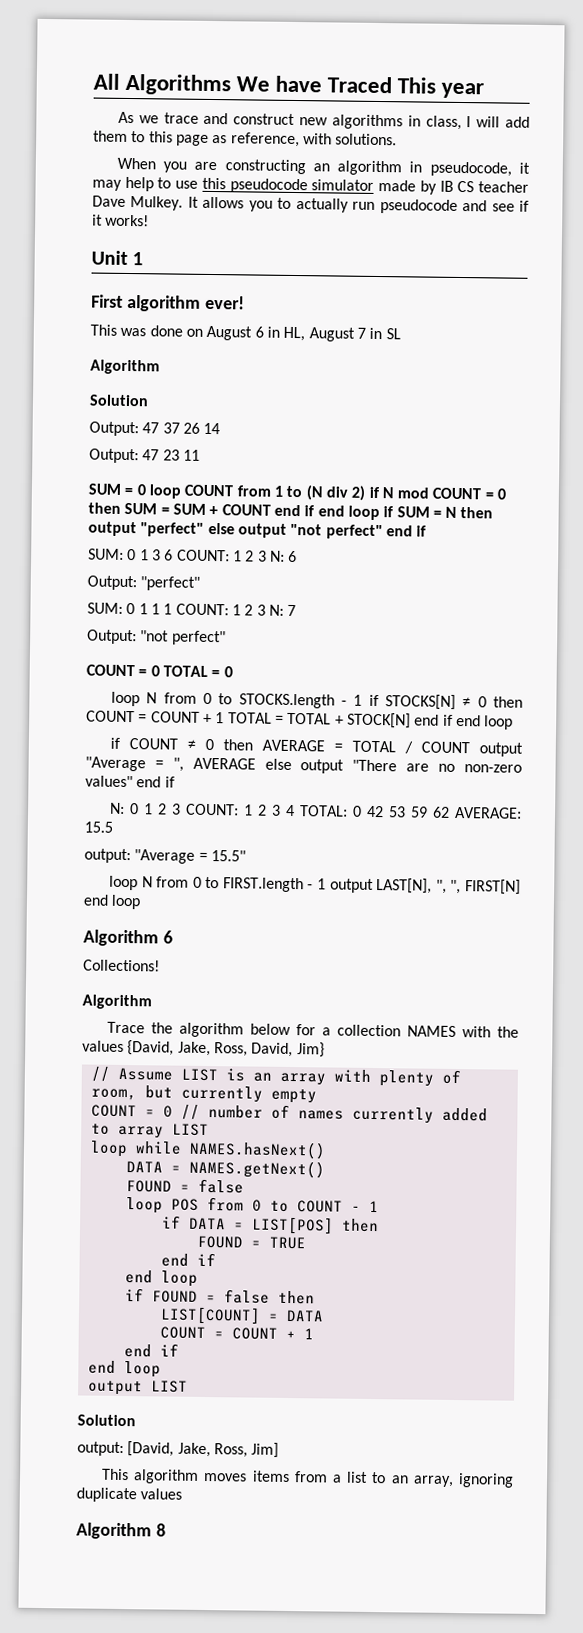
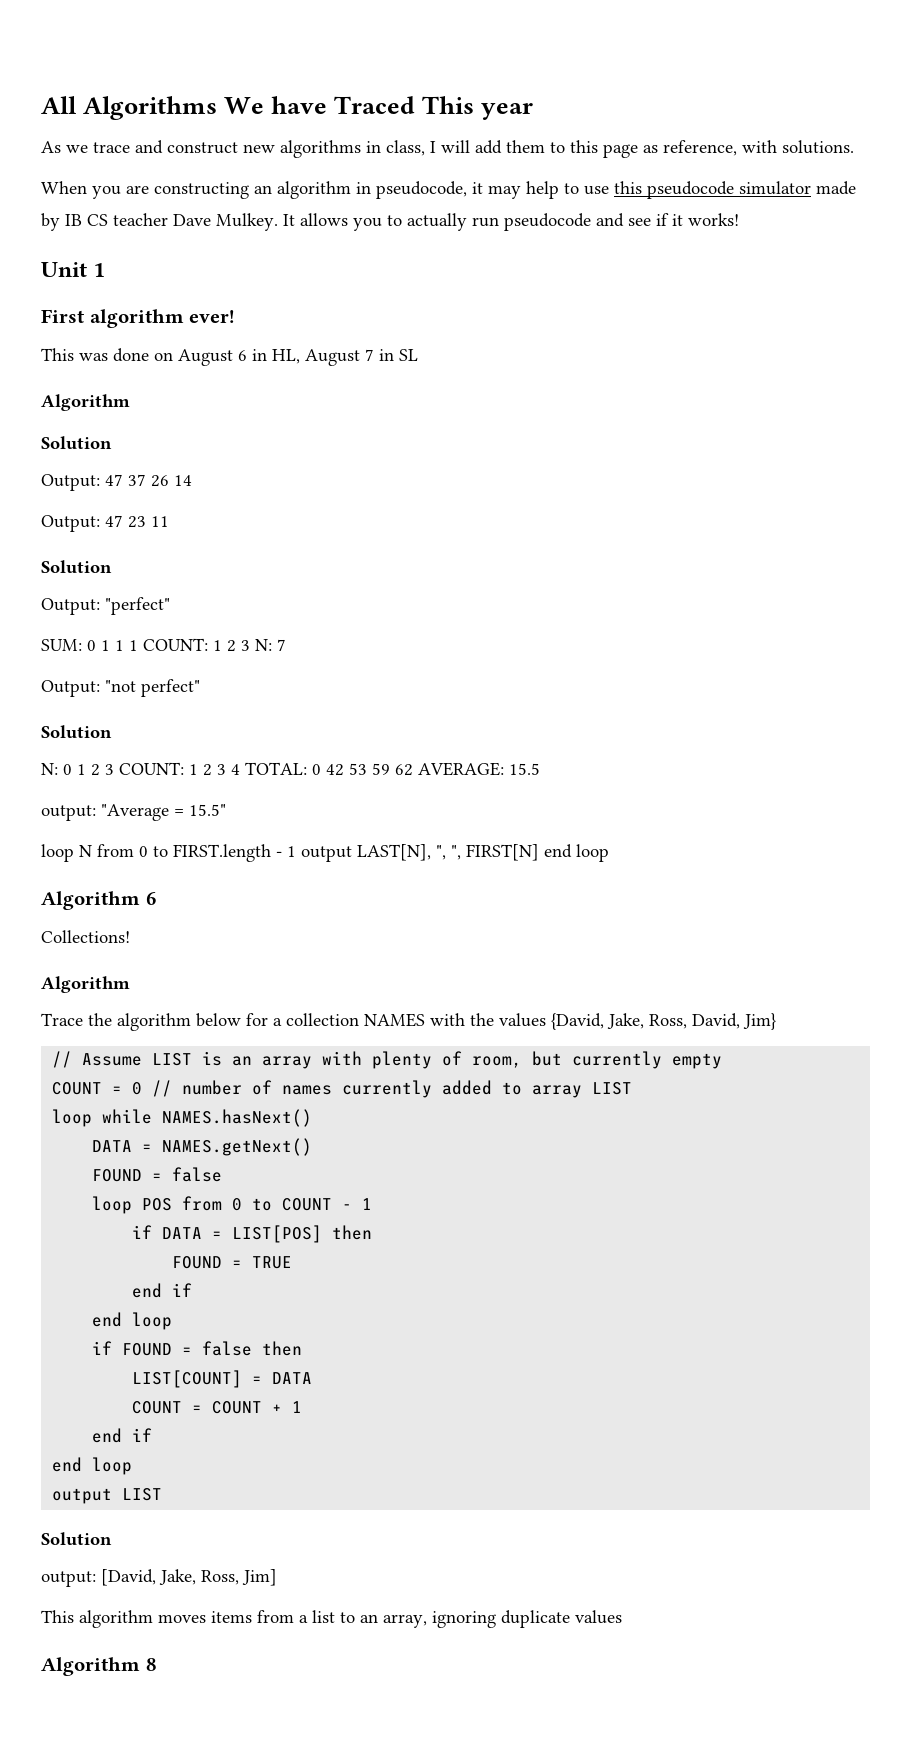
  Output: 47 23 11
- SUM = 0 loop COUNT from 1 to (N div 2) if N mod COUNT = 0 then SUM = SUM + COUNT end if end loop if SUM = N then output "perfect" else output "not perfect" end if
- SUM: 0 1 3 6 COUNT: 1 2 3 N: 6
+ Solution
  Output: "not perfect"
- COUNT = 0 TOTAL = 0
- loop N from 0 to STOCKS.length - 1 if STOCKS[N] ≠ 0 then COUNT = COUNT + 1 TOTAL = TOTAL + STOCK[N] end if end loop
- if COUNT ≠ 0 then AVERAGE = TOTAL / COUNT output "Average = ", AVERAGE else output "There are no non-zero values" end if
+ Solution

